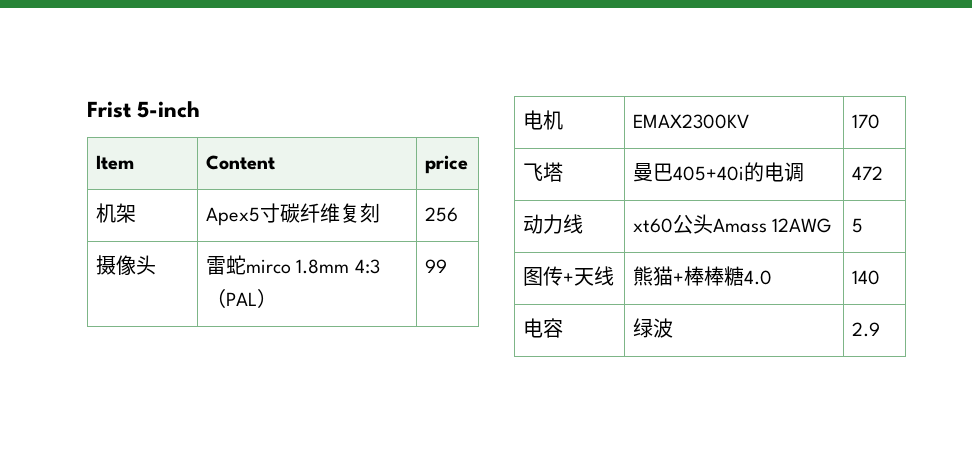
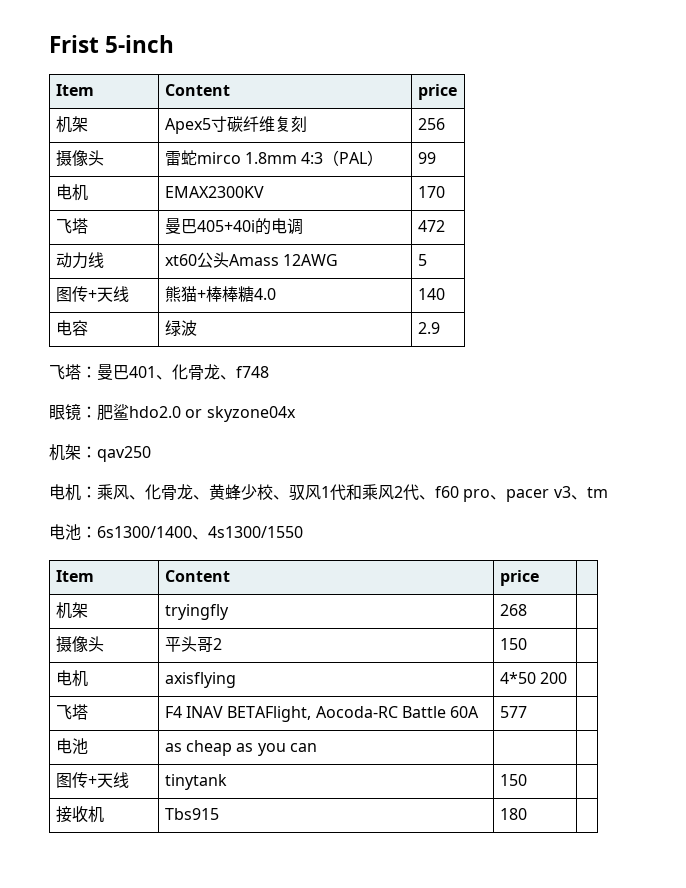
+ 飞塔：曼巴401、化骨龙、f748
+ 眼镜：肥鲨hdo2.0 or skyzone04x
+ 机架：qav250
+ 电机：乘风、化骨龙、黄蜂少校、驭风1代和乘风2代、f60 pro、pacer v3、tm
+ 电池：6s1300/1400、4s1300/1550
+ Item | Content | price |
+ 机架 | tryingfly | 268 |
+ 摄像头 | 平头哥2 | 150 |
+ 电机 | axisflying | 4*50 200 |
+ 飞塔 | F4 INAV BETAFlight, Aocoda-RC Battle 60A | 577 |
+ 电池 | as cheap as you can | |
+ 图传+天线 | tinytank | 150 |
+ 接收机 | Tbs915 | 180 |

